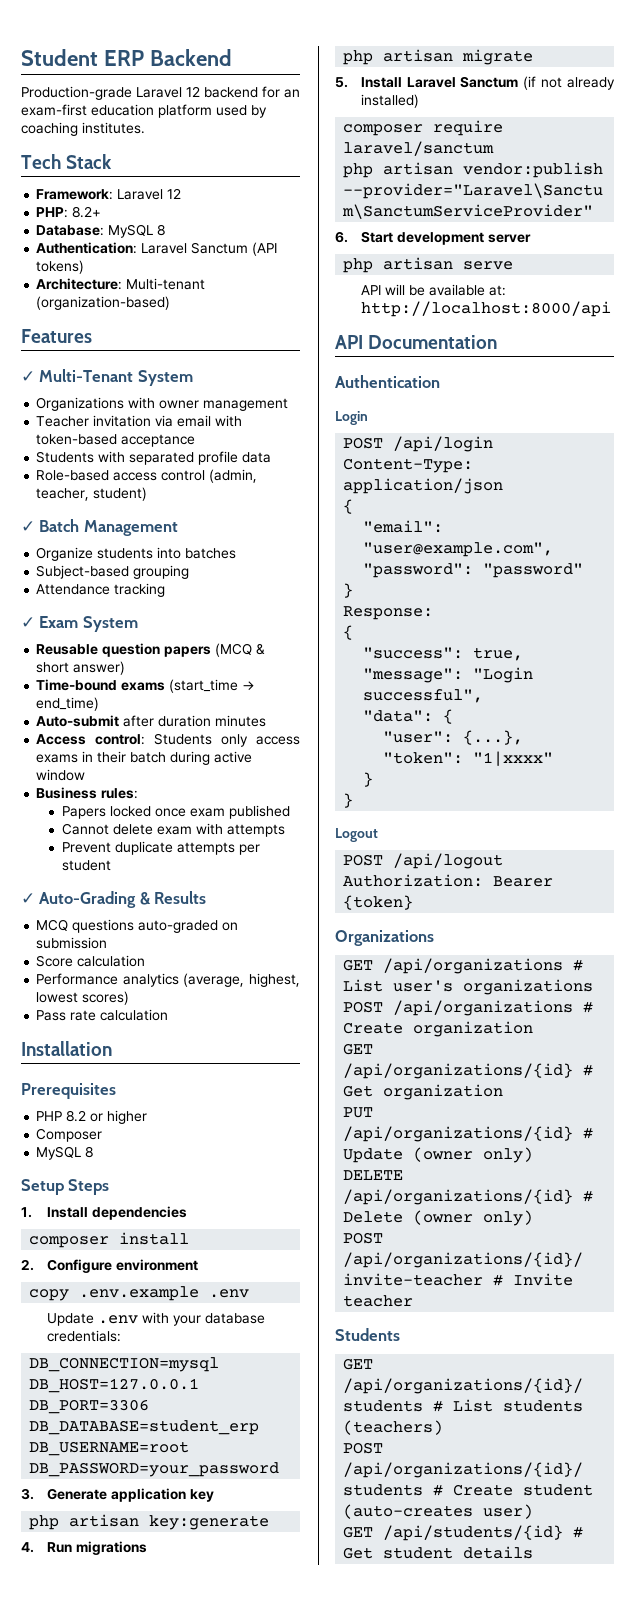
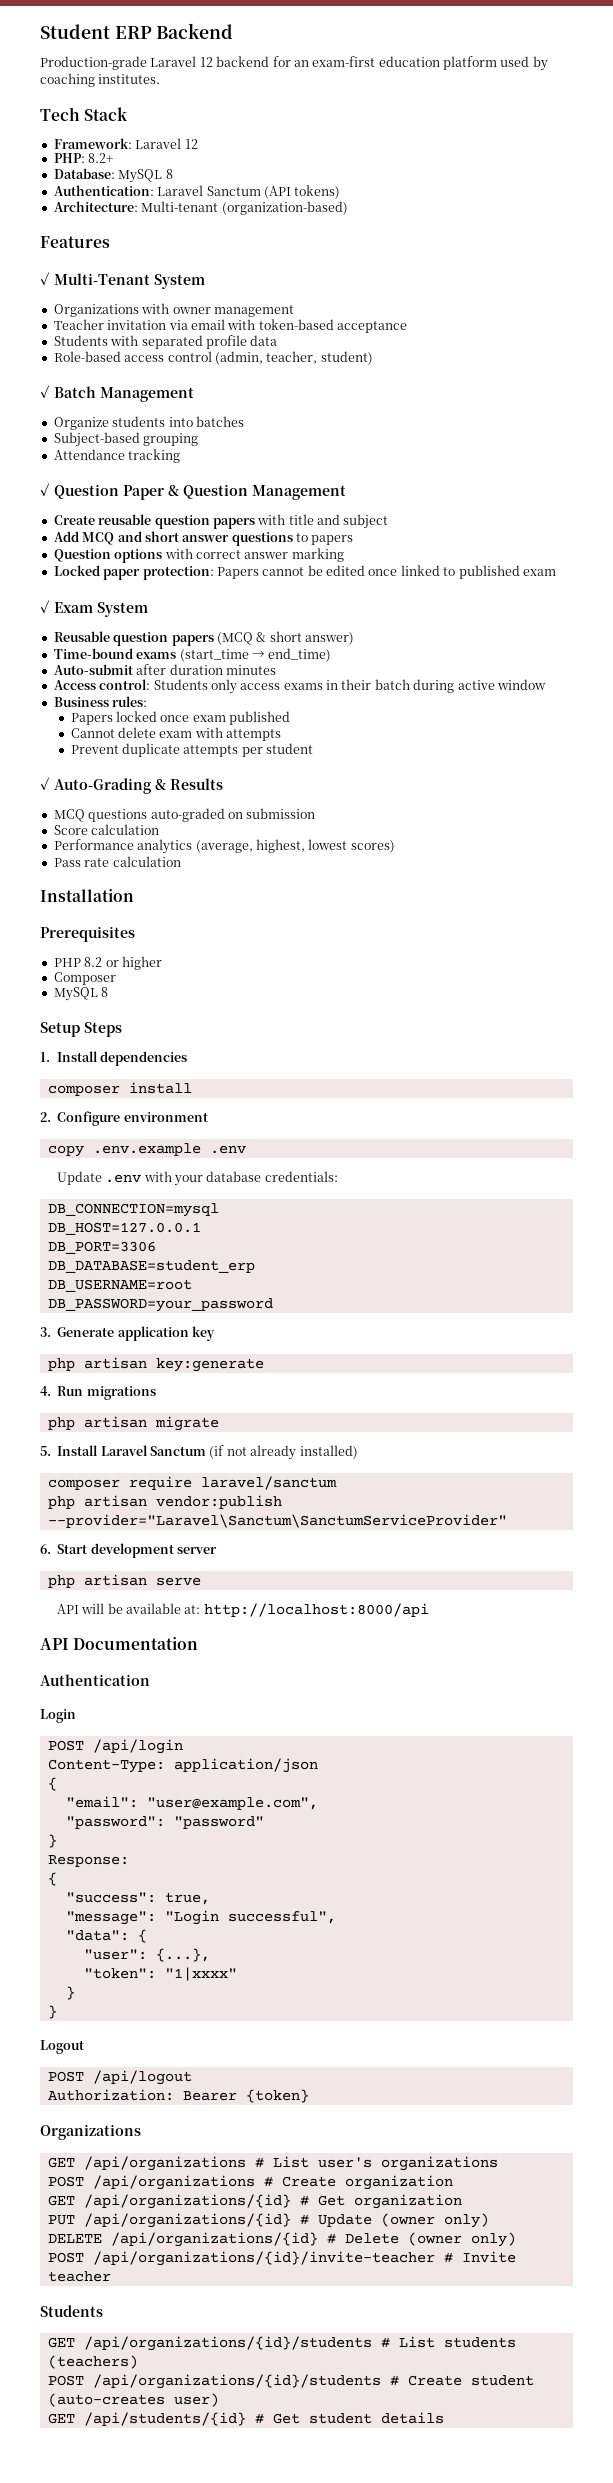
+ ✓ Question Paper & Question Management
+ Create reusable question papers with title and subject
+ Add MCQ and short answer questions to papers
+ Question options with correct answer marking
+ Locked paper protection: Papers cannot be edited once linked to published exam

